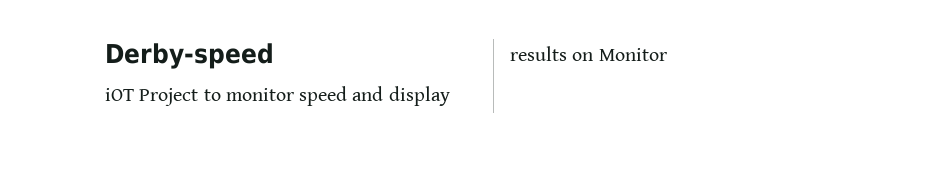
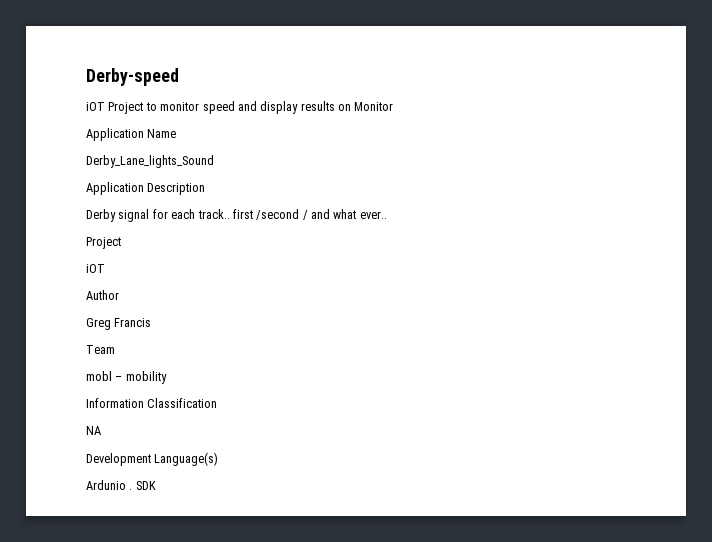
+ Application Name
+ Derby_Lane_lights_Sound
+ Application Description
+ Derby signal for each track.. first /second / and what ever..
+ Project
+ iOT
+ Author
+ Greg Francis
+ Team
+ mobl – mobility
+ Information Classification
+ NA
+ Development Language(s)
+ Ardunio . SDK

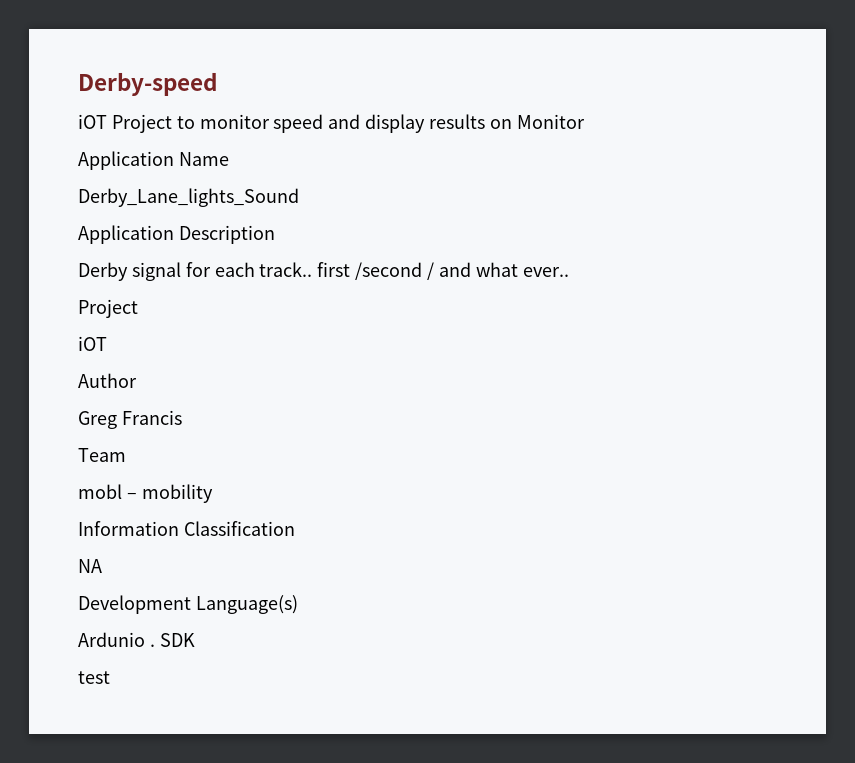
+ test

